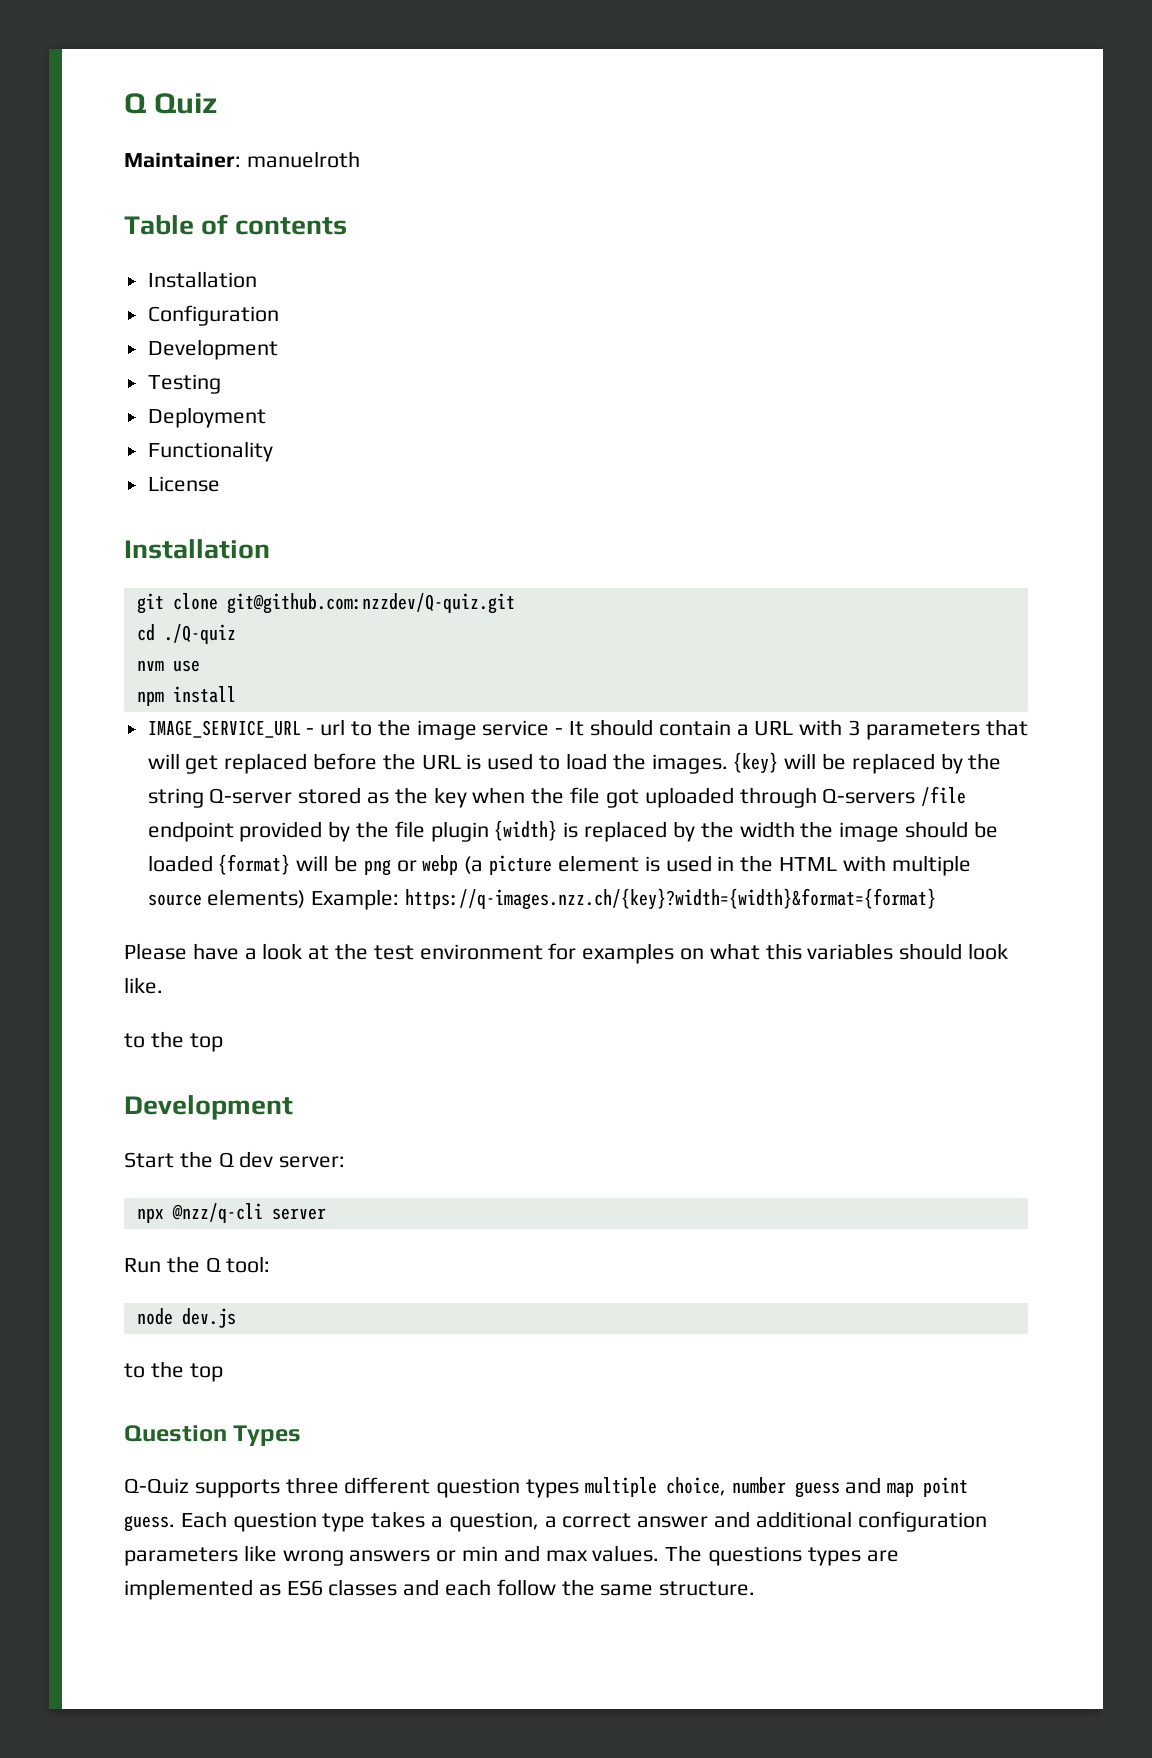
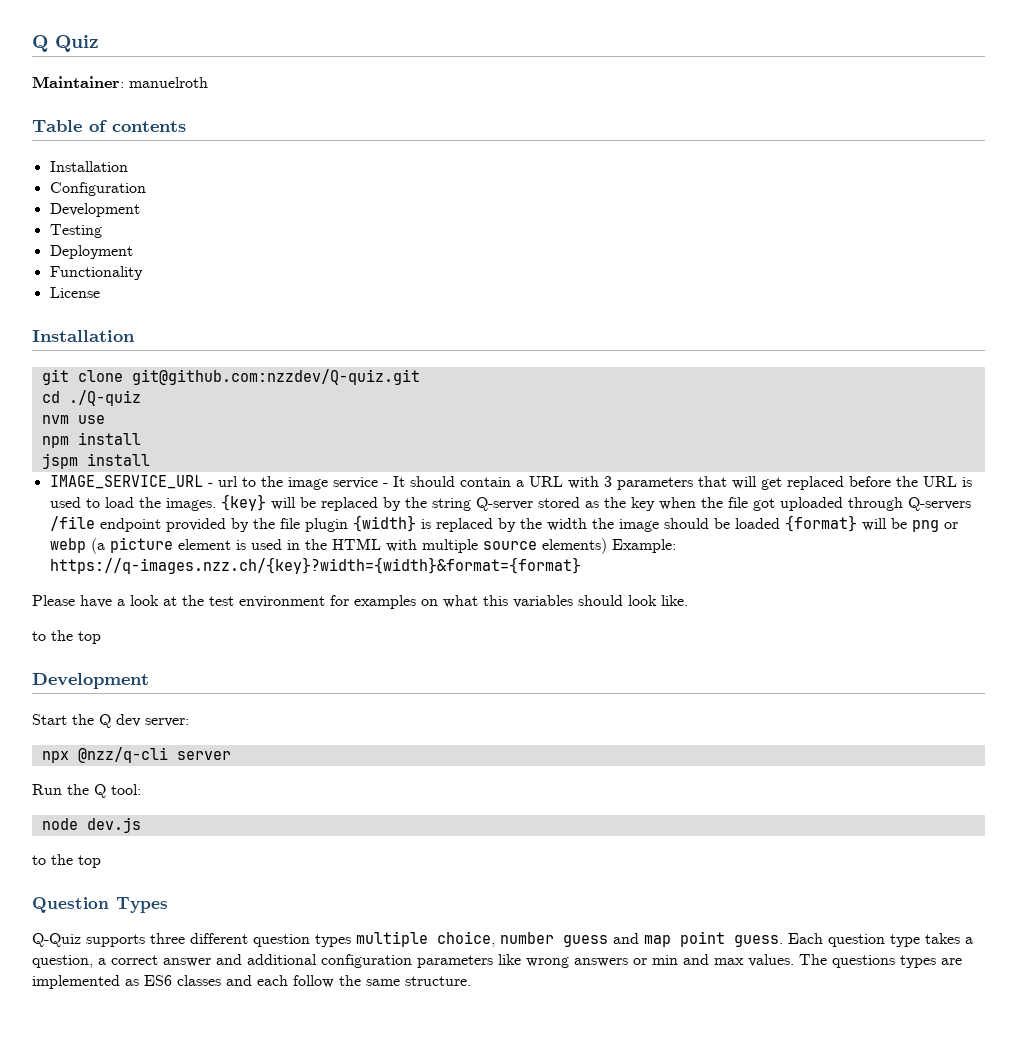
+ jspm install

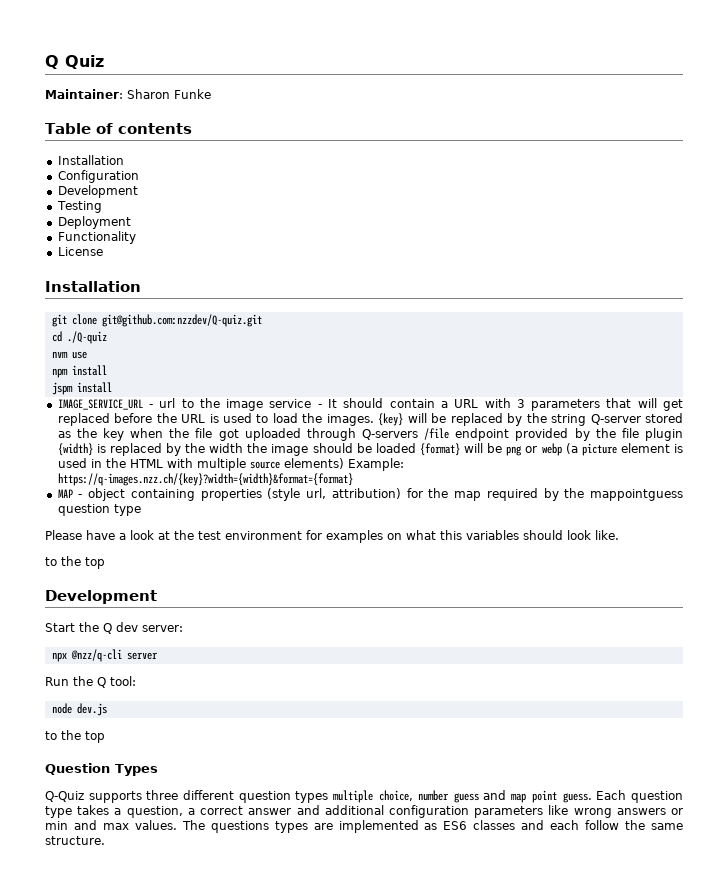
- Maintainer: manuelroth
+ Maintainer: Sharon Funke
+ MAP - object containing properties (style url, attribution) for the map required by the mappointguess question type

